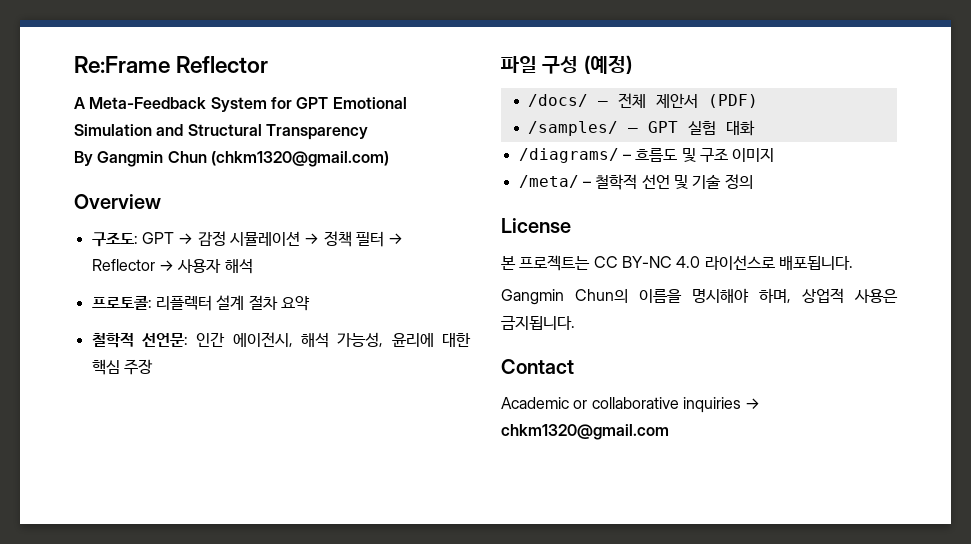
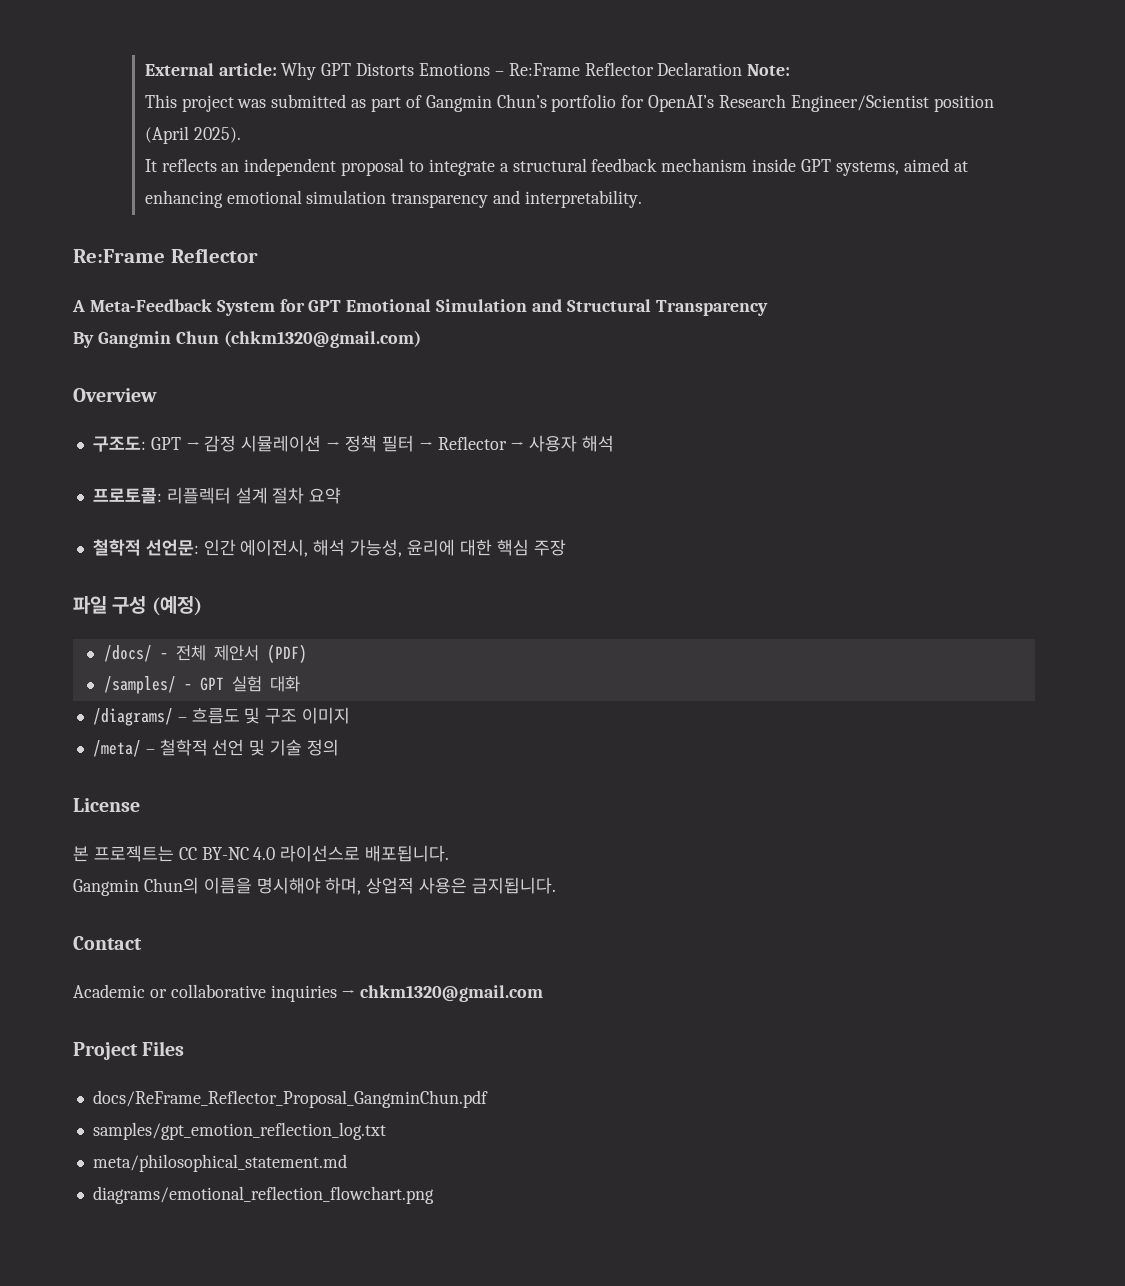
+ External article: Why GPT Distorts Emotions – Re:Frame Reflector Declaration Note:
+ This project was submitted as part of Gangmin Chun’s portfolio for OpenAI’s Research Engineer/Scientist position (April 2025).
+ It reflects an independent proposal to integrate a structural feedback mechanism inside GPT systems, aimed at enhancing emotional simulation transparency and interpretability.
+ Project Files
+ docs/ReFrame_Reflector_Proposal_GangminChun.pdf
+ samples/gpt_emotion_reflection_log.txt
+ meta/philosophical_statement.md
+ diagrams/emotional_reflection_flowchart.png

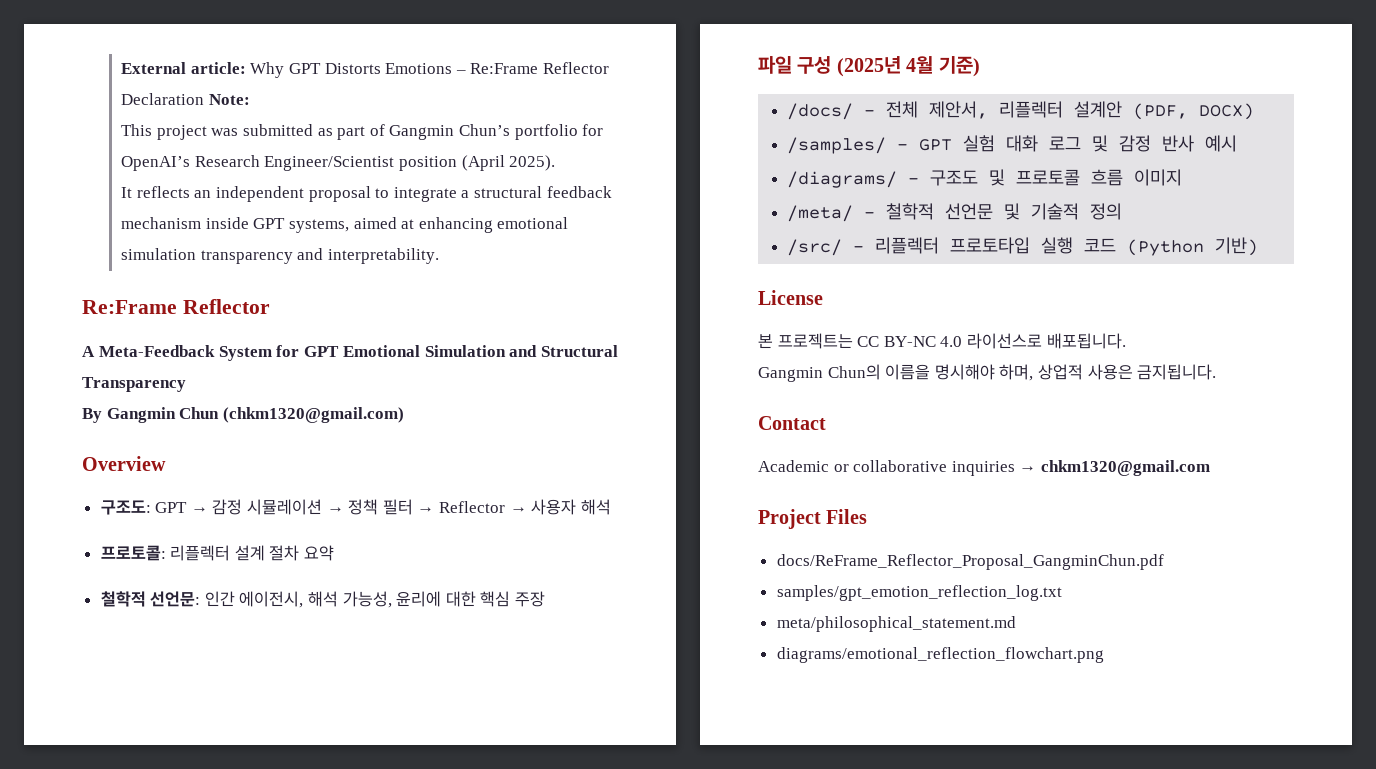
- 파일 구성 (예정)
+ 파일 구성 (2025년 4월 기준)
- /docs/ – 전체 제안서 (PDF)
+ /docs/ – 전체 제안서, 리플렉터 설계안 (PDF, DOCX)
- /samples/ – GPT 실험 대화
- /diagrams/ – 흐름도 및 구조 이미지
- /meta/ – 철학적 선언 및 기술 정의
+ /samples/ – GPT 실험 대화 로그 및 감정 반사 예시
+ /diagrams/ – 구조도 및 프로토콜 흐름 이미지
+ /meta/ – 철학적 선언문 및 기술적 정의
+ /src/ – 리플렉터 프로토타입 실행 코드 (Python 기반)

